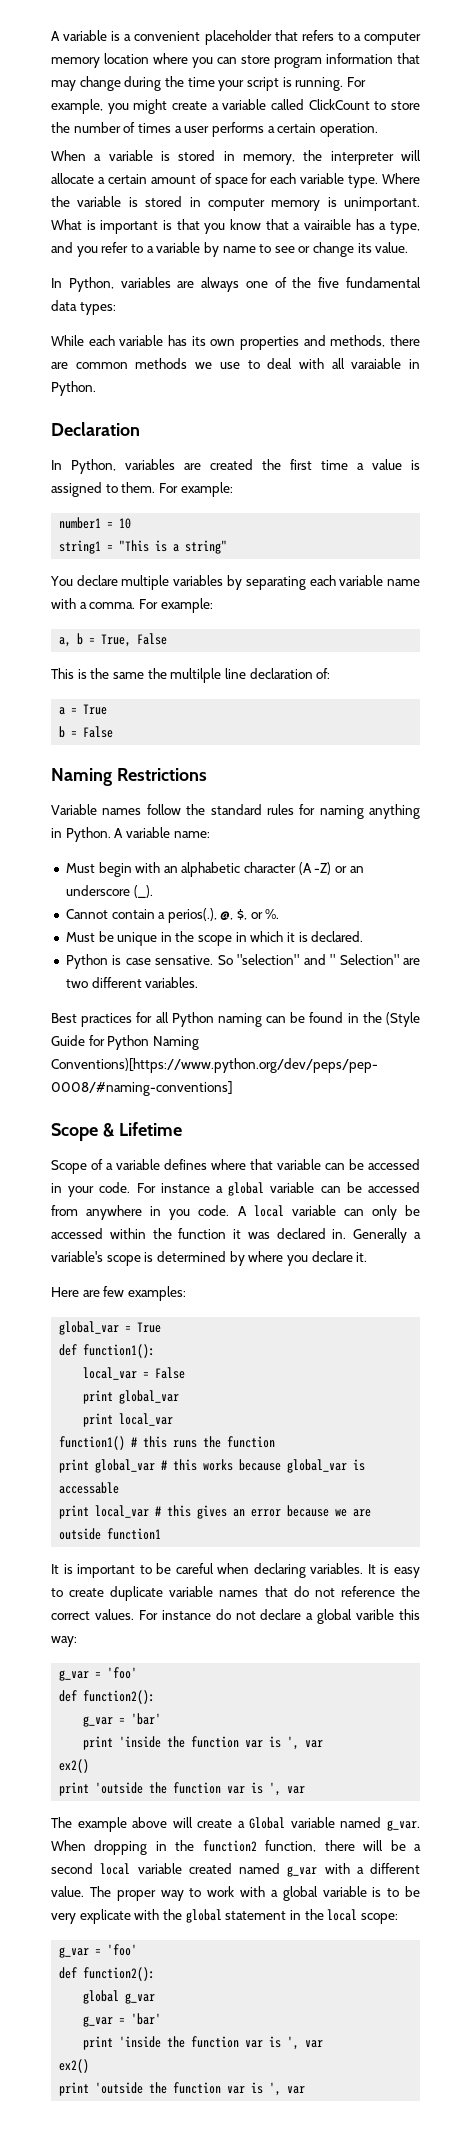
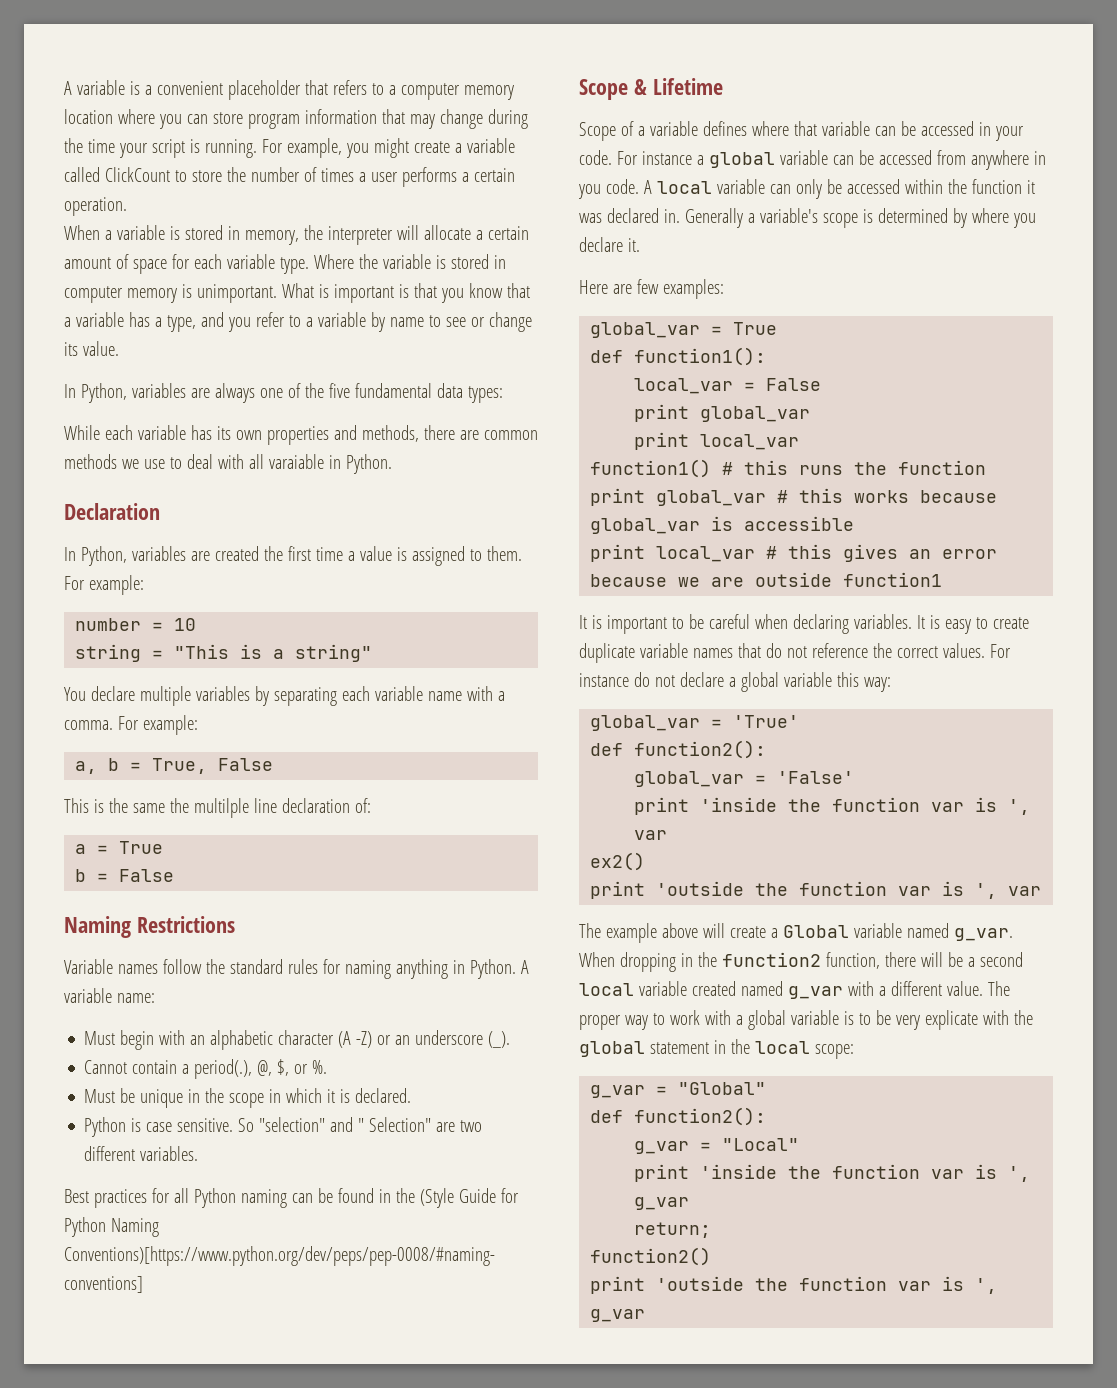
- What is important is that you know that a vairaible has a type, and you refer to a variable by name to see or change its value.
+ What is important is that you know that a variable has a type, and you refer to a variable by name to see or change its value.
- number1 = 10
+ number = 10
- string1 = "This is a string"
+ string = "This is a string"
- Cannot contain a perios(.), @, $, or %.
+ Cannot contain a period(.), @, $, or %.
- Python is case sensative.
+ Python is case sensitive.
- print global_var # this works because global_var is accessable
+ print global_var # this works because global_var is accessible
- For instance do not declare a global varible this way:
- g_var = 'foo'
+ For instance do not declare a global variable this way:
+ global_var = 'True'
  def function2():
- g_var = 'bar'
+ global_var = 'False'
  The proper way to work with a global variable is to be very explicate with the global statement in the local scope:
- g_var = 'foo'
+ g_var = "Global"
  def function2():
- global g_var
- g_var = 'bar'
- print 'inside the function var is ', var
- ex2()
- print 'outside the function var is ', var
+ g_var = "Local"
+ print 'inside the function var is ', g_var
+ return;
+ function2()
+ print 'outside the function var is ', g_var

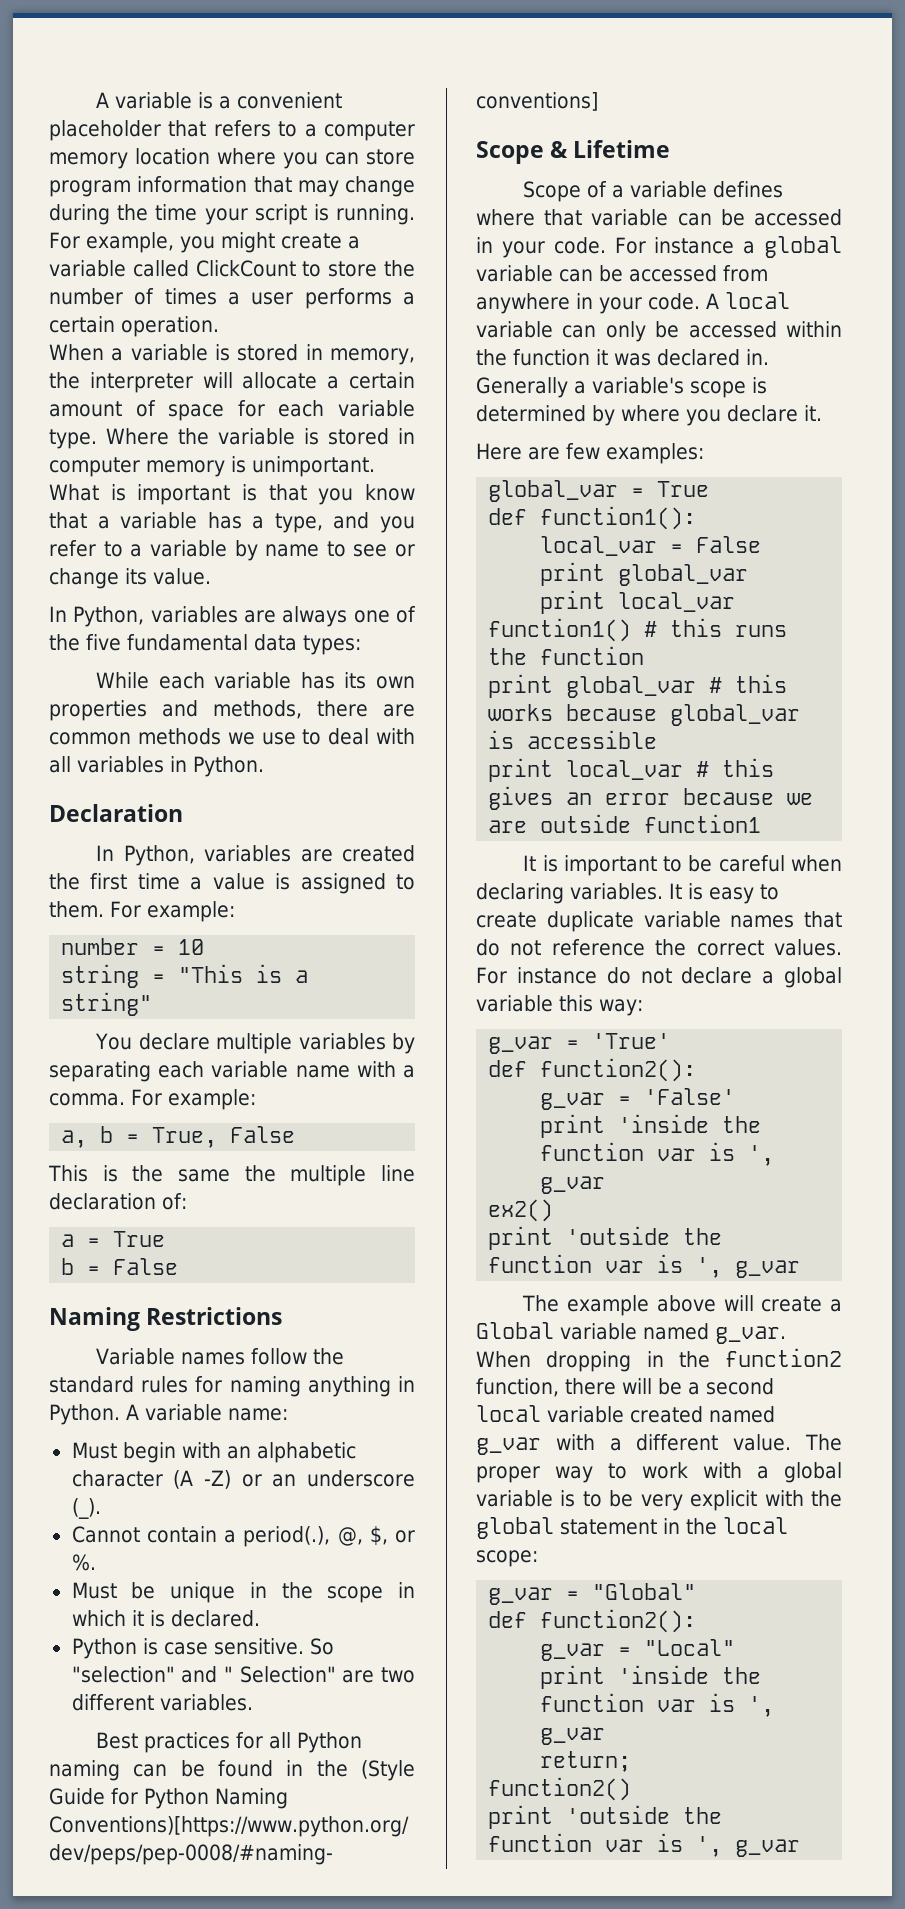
- While each variable has its own properties and methods, there are common methods we use to deal with all varaiable in Python.
+ While each variable has its own properties and methods, there are common methods we use to deal with all variables in Python.
- This is the same the multilple line declaration of:
+ This is the same the multiple line declaration of:
- For instance a global variable can be accessed from anywhere in you code.
+ For instance a global variable can be accessed from anywhere in your code.
- global_var = 'True'
+ g_var = 'True'
- global_var = 'False'
- print 'inside the function var is ', var
+ g_var = 'False'
+ print 'inside the function var is ', g_var
  ex2()
- print 'outside the function var is ', var
+ print 'outside the function var is ', g_var
- The proper way to work with a global variable is to be very explicate with the global statement in the local scope:
+ The proper way to work with a global variable is to be very explicit with the global statement in the local scope:

